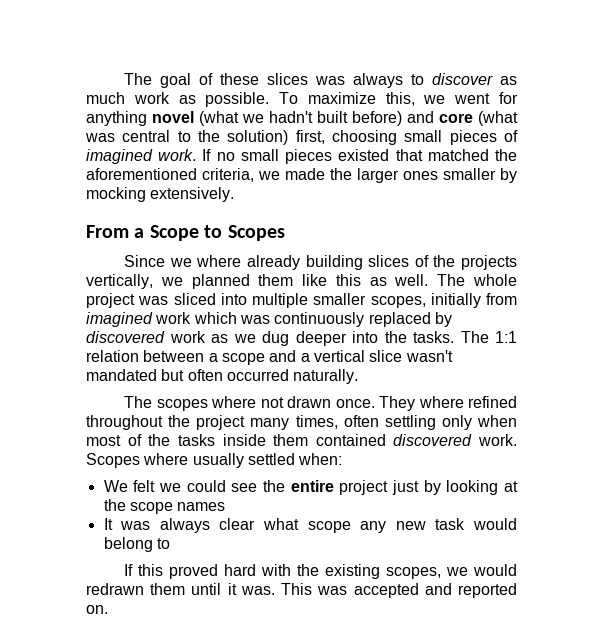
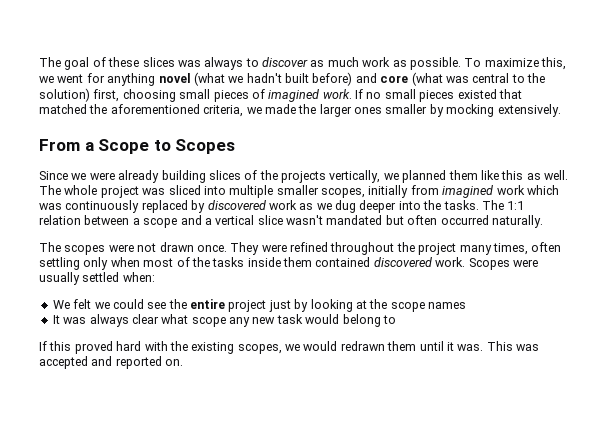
- Since we where already building slices of the projects vertically, we planned them like this as well.
+ Since we were already building slices of the projects vertically, we planned them like this as well.
- The scopes where not drawn once.
+ The scopes were not drawn once.
- They where refined throughout the project many times, often settling only when most of the tasks inside them contained discovered work.
+ They were refined throughout the project many times, often settling only when most of the tasks inside them contained discovered work.
- Scopes where usually settled when:
+ Scopes were usually settled when:

